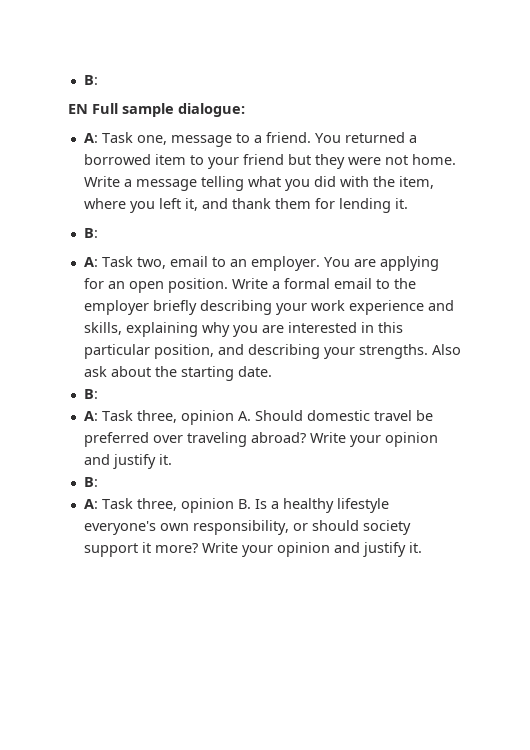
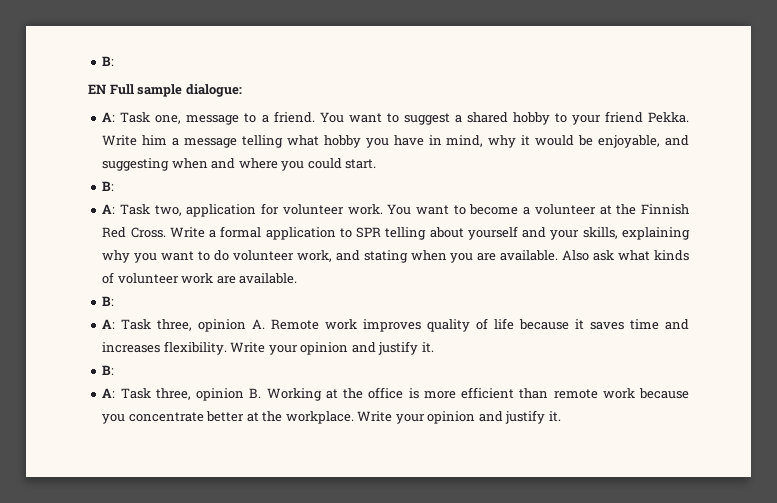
- You returned a borrowed item to your friend but they were not home. Write a message telling what you did with the item, where you left it, and thank them for lending it.
+ You want to suggest a shared hobby to your friend Pekka. Write him a message telling what hobby you have in mind, why it would be enjoyable, and suggesting when and where you could start.
  B:
- A: Task two, email to an employer. You are applying for an open position. Write a formal email to the employer briefly describing your work experience and skills, explaining why you are interested in this particular position, and describing your strengths. Also ask about the starting date.
+ A: Task two, application for volunteer work. You want to become a volunteer at the Finnish Red Cross. Write a formal application to SPR telling about yourself and your skills, explaining why you want to do volunteer work, and stating when you are available. Also ask what kinds of volunteer work are available.
- A: Task three, opinion A. Should domestic travel be preferred over traveling abroad?
+ A: Task three, opinion A. Remote work improves quality of life because it saves time and increases flexibility.
- A: Task three, opinion B. Is a healthy lifestyle everyone's own responsibility, or should society support it more?
+ A: Task three, opinion B. Working at the office is more efficient than remote work because you concentrate better at the workplace.

